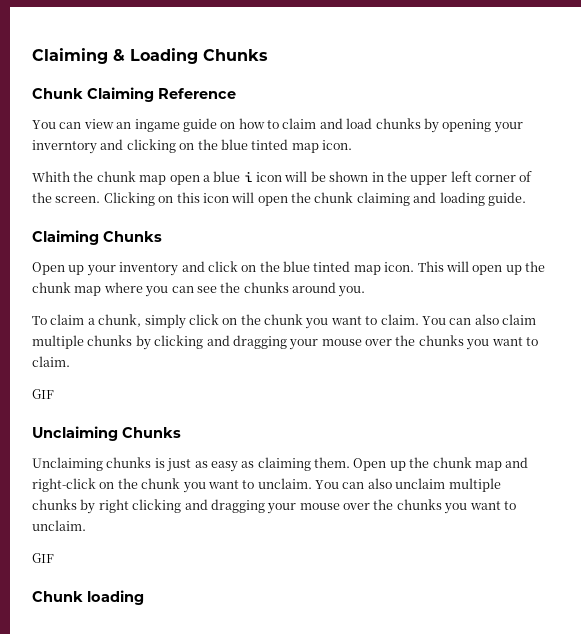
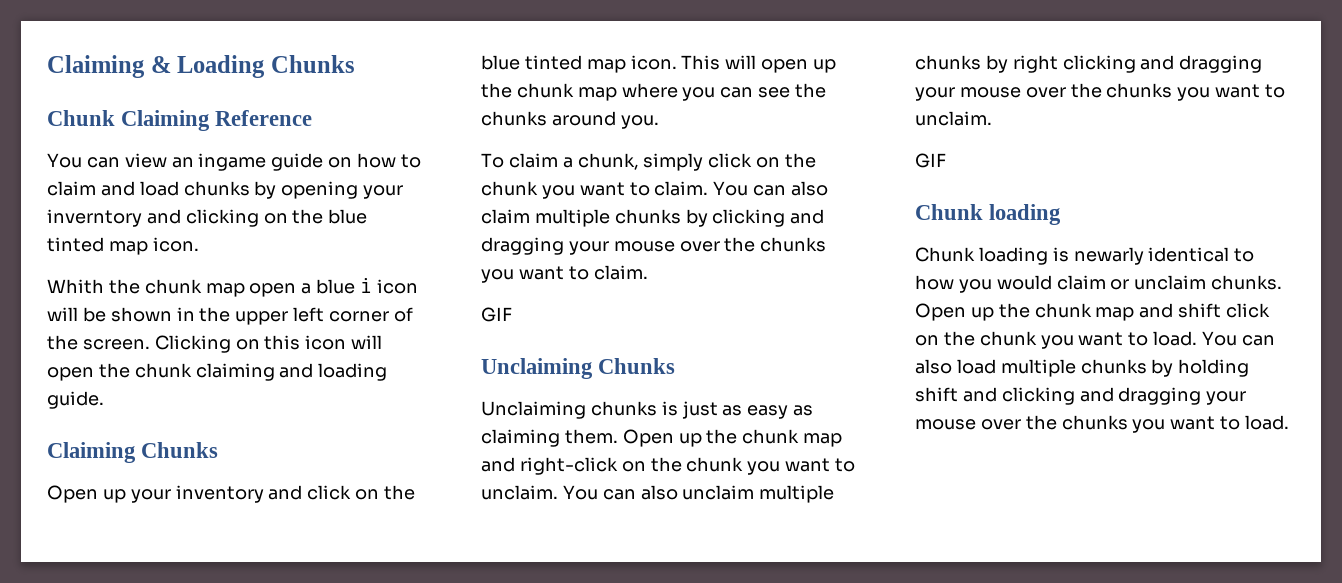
+ Chunk loading is newarly identical to how you would claim or unclaim chunks. Open up the chunk map and shift click on the chunk you want to load. You can also load multiple chunks by holding shift and clicking and dragging your mouse over the chunks you want to load.

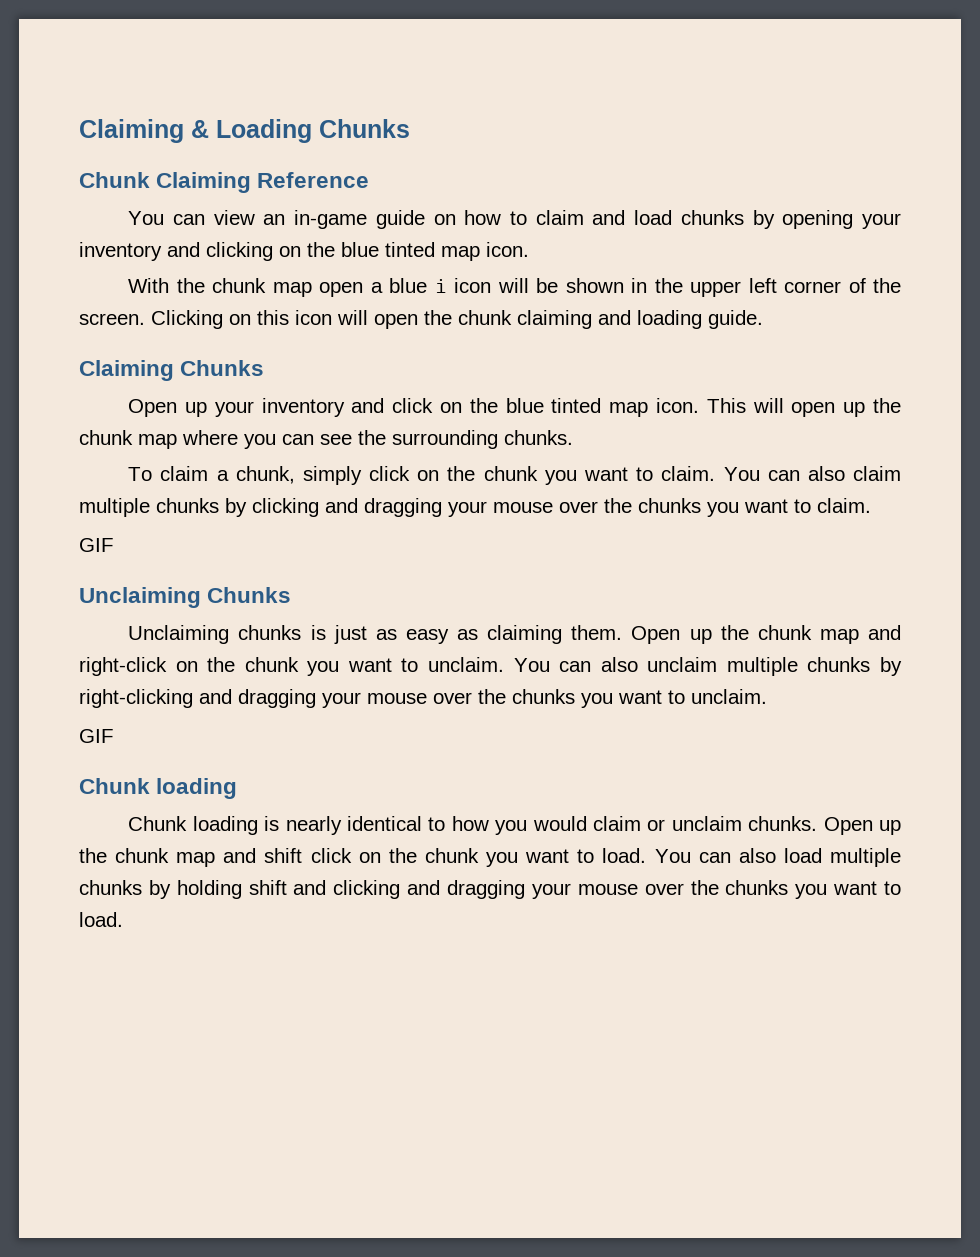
- You can view an ingame guide on how to claim and load chunks by opening your inverntory and clicking on the blue tinted map icon.
+ You can view an in-game guide on how to claim and load chunks by opening your inventory and clicking on the blue tinted map icon.
- Whith the chunk map open a blue i icon will be shown in the upper left corner of the screen.
+ With the chunk map open a blue i icon will be shown in the upper left corner of the screen.
- This will open up the chunk map where you can see the chunks around you.
+ This will open up the chunk map where you can see the surrounding chunks.
- You can also unclaim multiple chunks by right clicking and dragging your mouse over the chunks you want to unclaim.
+ You can also unclaim multiple chunks by right-clicking and dragging your mouse over the chunks you want to unclaim.
- Chunk loading is newarly identical to how you would claim or unclaim chunks.
+ Chunk loading is nearly identical to how you would claim or unclaim chunks.

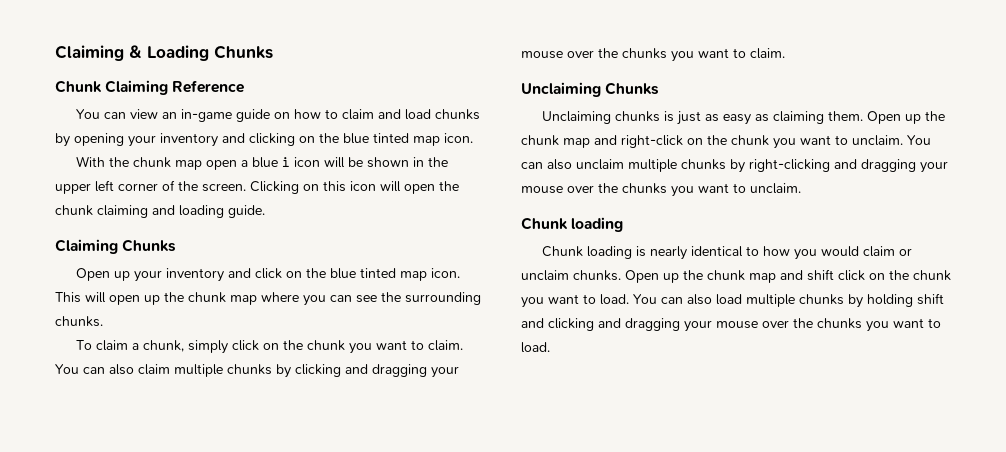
  You can also claim multiple chunks by clicking and dragging your mouse over the chunks you want to claim.
- GIF
  You can also unclaim multiple chunks by right-clicking and dragging your mouse over the chunks you want to unclaim.
- GIF

